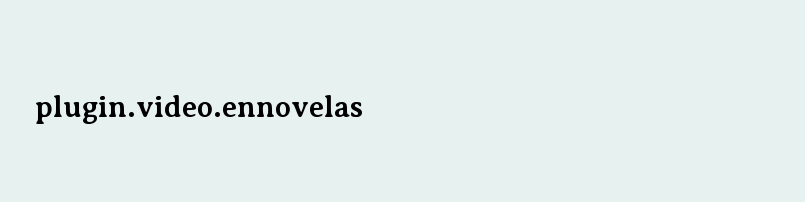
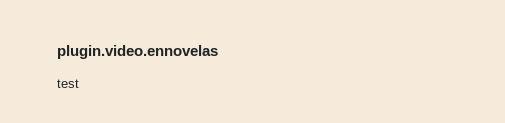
+ test

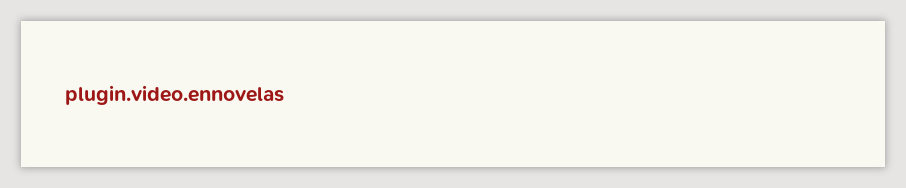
- test

